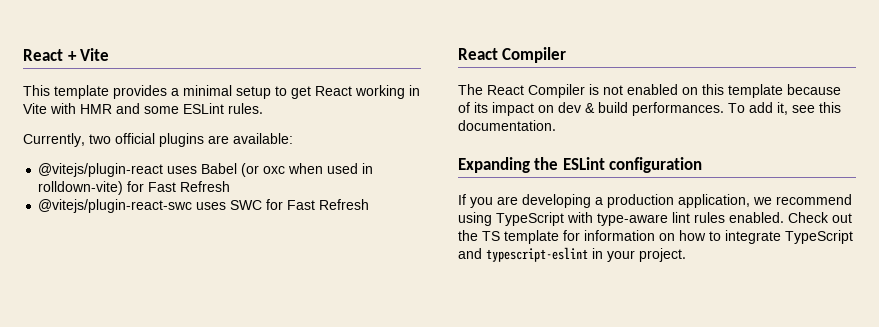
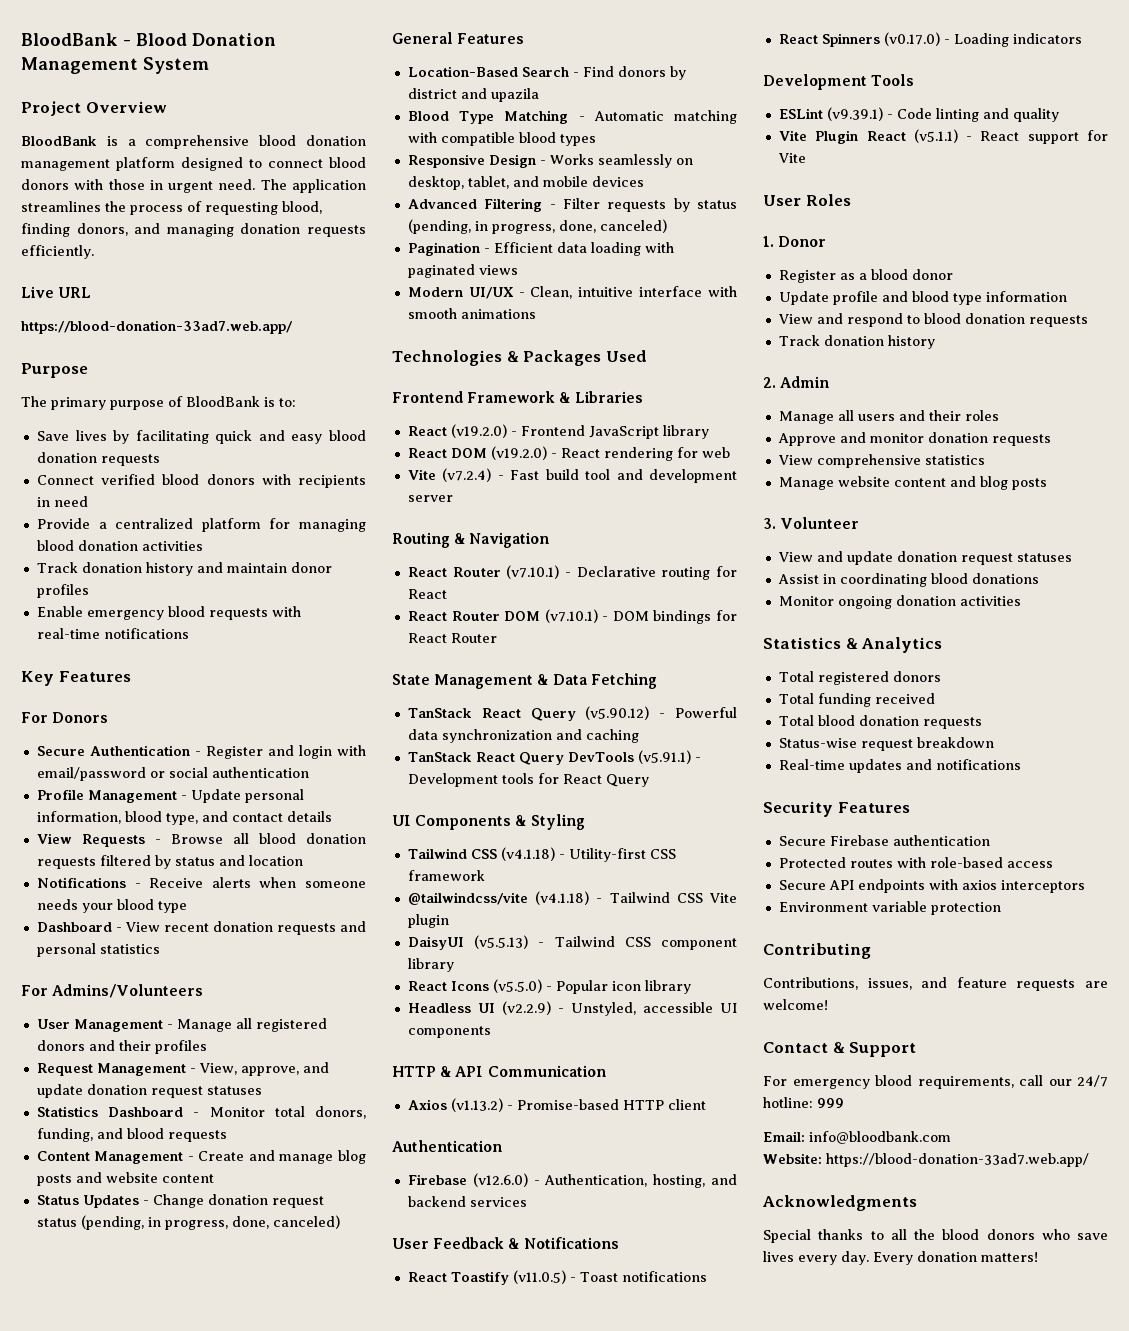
- React + Vite
- This template provides a minimal setup to get React working in Vite with HMR and some ESLint rules.
- Currently, two official plugins are available:
- @vitejs/plugin-react uses Babel (or oxc when used in rolldown-vite) for Fast Refresh
- @vitejs/plugin-react-swc uses SWC for Fast Refresh
- React Compiler
- The React Compiler is not enabled on this template because of its impact on dev & build performances. To add it, see this documentation.
- Expanding the ESLint configuration
- If you are developing a production application, we recommend using TypeScript with type-aware lint rules enabled. Check out the TS template for information on how to integrate TypeScript and typescript-eslint in your project.
+ BloodBank - Blood Donation Management System
+ Project Overview
+ BloodBank is a comprehensive blood donation management platform designed to connect blood donors with those in urgent need. The application streamlines the process of requesting blood, finding donors, and managing donation requests efficiently.
+ Live URL
+ https://blood-donation-33ad7.web.app/
+ Purpose
+ The primary purpose of BloodBank is to:
+ Save lives by facilitating quick and easy blood donation requests
+ Connect verified blood donors with recipients in need
+ Provide a centralized platform for managing blood donation activities
+ Track donation history and maintain donor profiles
+ Enable emergency blood requests with real-time notifications
+ Key Features
+ For Donors
+ Secure Authentication - Register and login with email/password or social authentication
+ Profile Management - Update personal information, blood type, and contact details
+ View Requests - Browse all blood donation requests filtered by status and location
+ Notifications - Receive alerts when someone needs your blood type
+ Dashboard - View recent donation requests and personal statistics
+ For Admins/Volunteers
+ User Management - Manage all registered donors and their profiles
+ Request Management - View, approve, and update donation request statuses
+ Statistics Dashboard - Monitor total donors, funding, and blood requests
+ Content Management - Create and manage blog posts and website content
+ Status Updates - Change donation request status (pending, in progress, done, canceled)
+ General Features
+ Location-Based Search - Find donors by district and upazila
+ Blood Type Matching - Automatic matching with compatible blood types
+ Responsive Design - Works seamlessly on desktop, tablet, and mobile devices
+ Advanced Filtering - Filter requests by status (pending, in progress, done, canceled)
+ Pagination - Efficient data loading with paginated views
+ Modern UI/UX - Clean, intuitive interface with smooth animations
+ Technologies & Packages Used
+ Frontend Framework & Libraries
+ React (v19.2.0) - Frontend JavaScript library
+ React DOM (v19.2.0) - React rendering for web
+ Vite (v7.2.4) - Fast build tool and development server
+ Routing & Navigation
+ React Router (v7.10.1) - Declarative routing for React
+ React Router DOM (v7.10.1) - DOM bindings for React Router
+ State Management & Data Fetching
+ TanStack React Query (v5.90.12) - Powerful data synchronization and caching
+ TanStack React Query DevTools (v5.91.1) - Development tools for React Query
+ UI Components & Styling
+ Tailwind CSS (v4.1.18) - Utility-first CSS framework
+ @tailwindcss/vite (v4.1.18) - Tailwind CSS Vite plugin
+ DaisyUI (v5.5.13) - Tailwind CSS component library
+ React Icons (v5.5.0) - Popular icon library
+ Headless UI (v2.2.9) - Unstyled, accessible UI components
+ HTTP & API Communication
+ Axios (v1.13.2) - Promise-based HTTP client
+ Authentication
+ Firebase (v12.6.0) - Authentication, hosting, and backend services
+ User Feedback & Notifications
+ React Toastify (v11.0.5) - Toast notifications
+ React Spinners (v0.17.0) - Loading indicators
+ Development Tools
+ ESLint (v9.39.1) - Code linting and quality
+ Vite Plugin React (v5.1.1) - React support for Vite
+ User Roles
+ 1. Donor
+ Register as a blood donor
+ Update profile and blood type information
+ View and respond to blood donation requests
+ Track donation history
+ 2. Admin
+ Manage all users and their roles
+ Approve and monitor donation requests
+ View comprehensive statistics
+ Manage website content and blog posts
+ 3. Volunteer
+ View and update donation request statuses
+ Assist in coordinating blood donations
+ Monitor ongoing donation activities
+ Statistics & Analytics
+ Total registered donors
+ Total funding received
+ Total blood donation requests
+ Status-wise request breakdown
+ Real-time updates and notifications
+ Security Features
+ Secure Firebase authentication
+ Protected routes with role-based access
+ Secure API endpoints with axios interceptors
+ Environment variable protection
+ Contributing
+ Contributions, issues, and feature requests are welcome!
+ Contact & Support
+ For emergency blood requirements, call our 24/7 hotline: 999
+ Email: info@bloodbank.com
+ Website: https://blood-donation-33ad7.web.app/
+ Acknowledgments
+ Special thanks to all the blood donors who save lives every day. Every donation matters!

